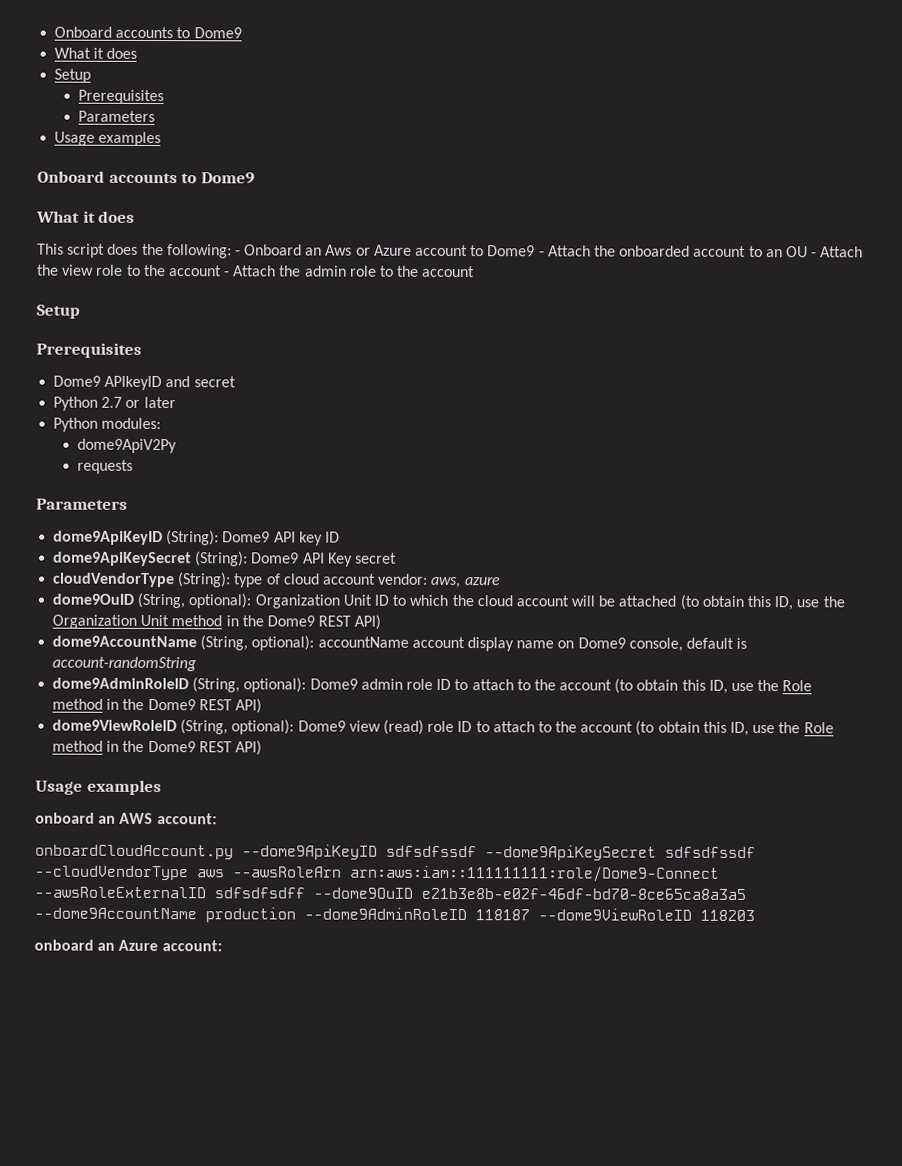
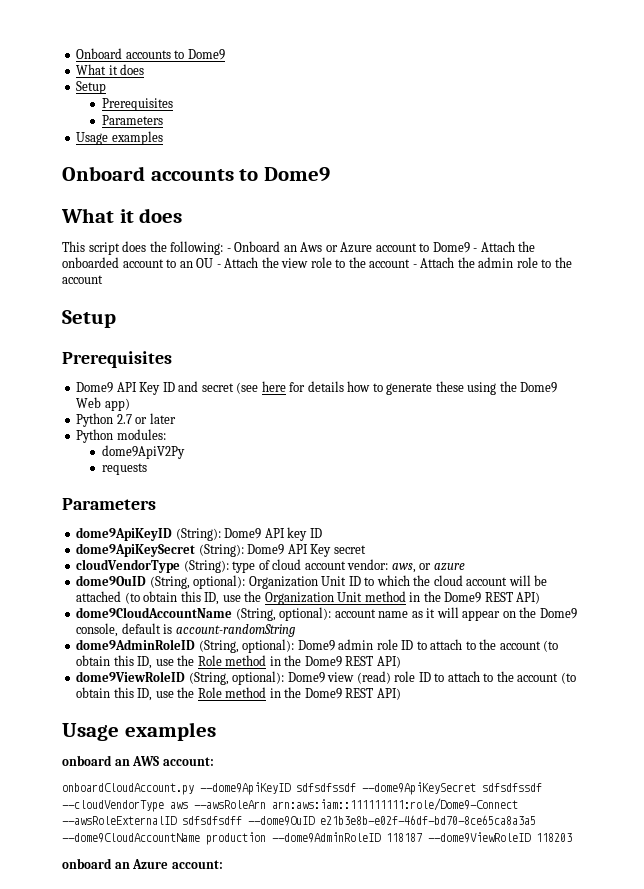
- Dome9 APIkeyID and secret
+ Dome9 API Key ID and secret (see here for details how to generate these using the Dome9 Web app)
- cloudVendorType (String): type of cloud account vendor: aws, azure
+ cloudVendorType (String): type of cloud account vendor: aws, or azure
- dome9AccountName (String, optional): accountName account display name on Dome9 console, default is account-randomString
+ dome9CloudAccountName (String, optional): account name as it will appear on the Dome9 console, default is account-randomString
- onboardCloudAccount.py --dome9ApiKeyID sdfsdfssdf --dome9ApiKeySecret sdfsdfssdf --cloudVendorType aws --awsRoleArn arn:aws:iam::111111111:role/Dome9-Connect --awsRoleExternalID sdfsdfsdff --dome9OuID e21b3e8b-e02f-46df-bd70-8ce65ca8a3a5 --dome9AccountName production --dome9AdminRoleID 118187 --dome9ViewRoleID 118203
+ onboardCloudAccount.py --dome9ApiKeyID sdfsdfssdf --dome9ApiKeySecret sdfsdfssdf --cloudVendorType aws --awsRoleArn arn:aws:iam::111111111:role/Dome9-Connect --awsRoleExternalID sdfsdfsdff --dome9OuID e21b3e8b-e02f-46df-bd70-8ce65ca8a3a5 --dome9CloudAccountName production --dome9AdminRoleID 118187 --dome9ViewRoleID 118203

